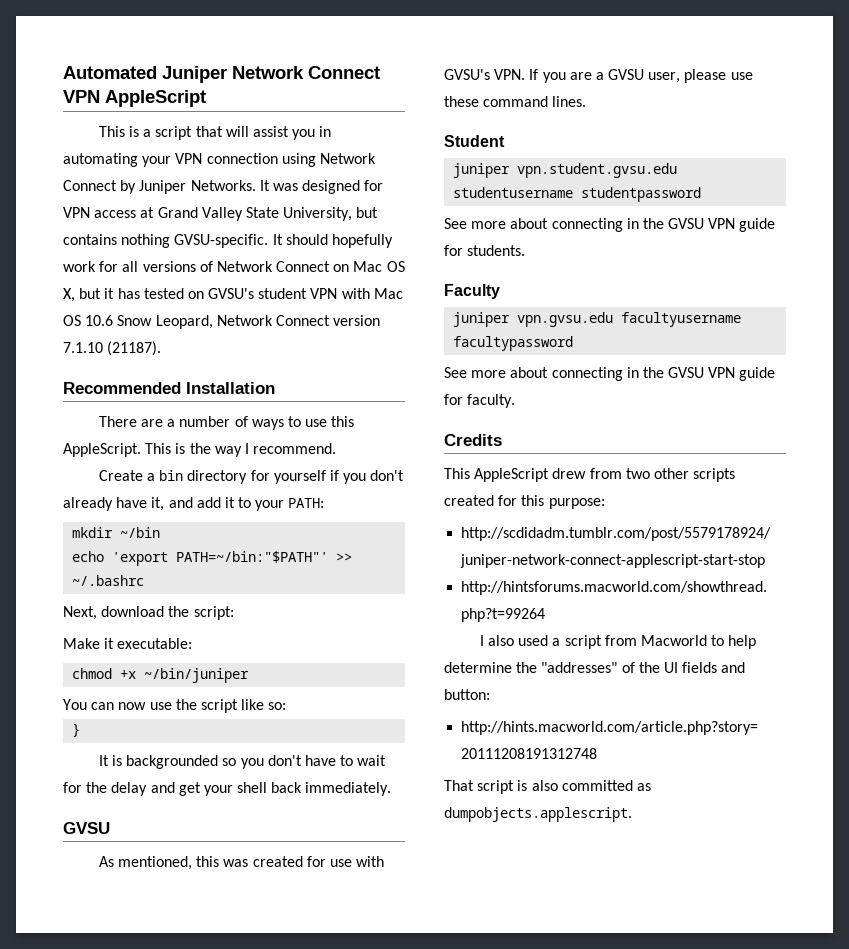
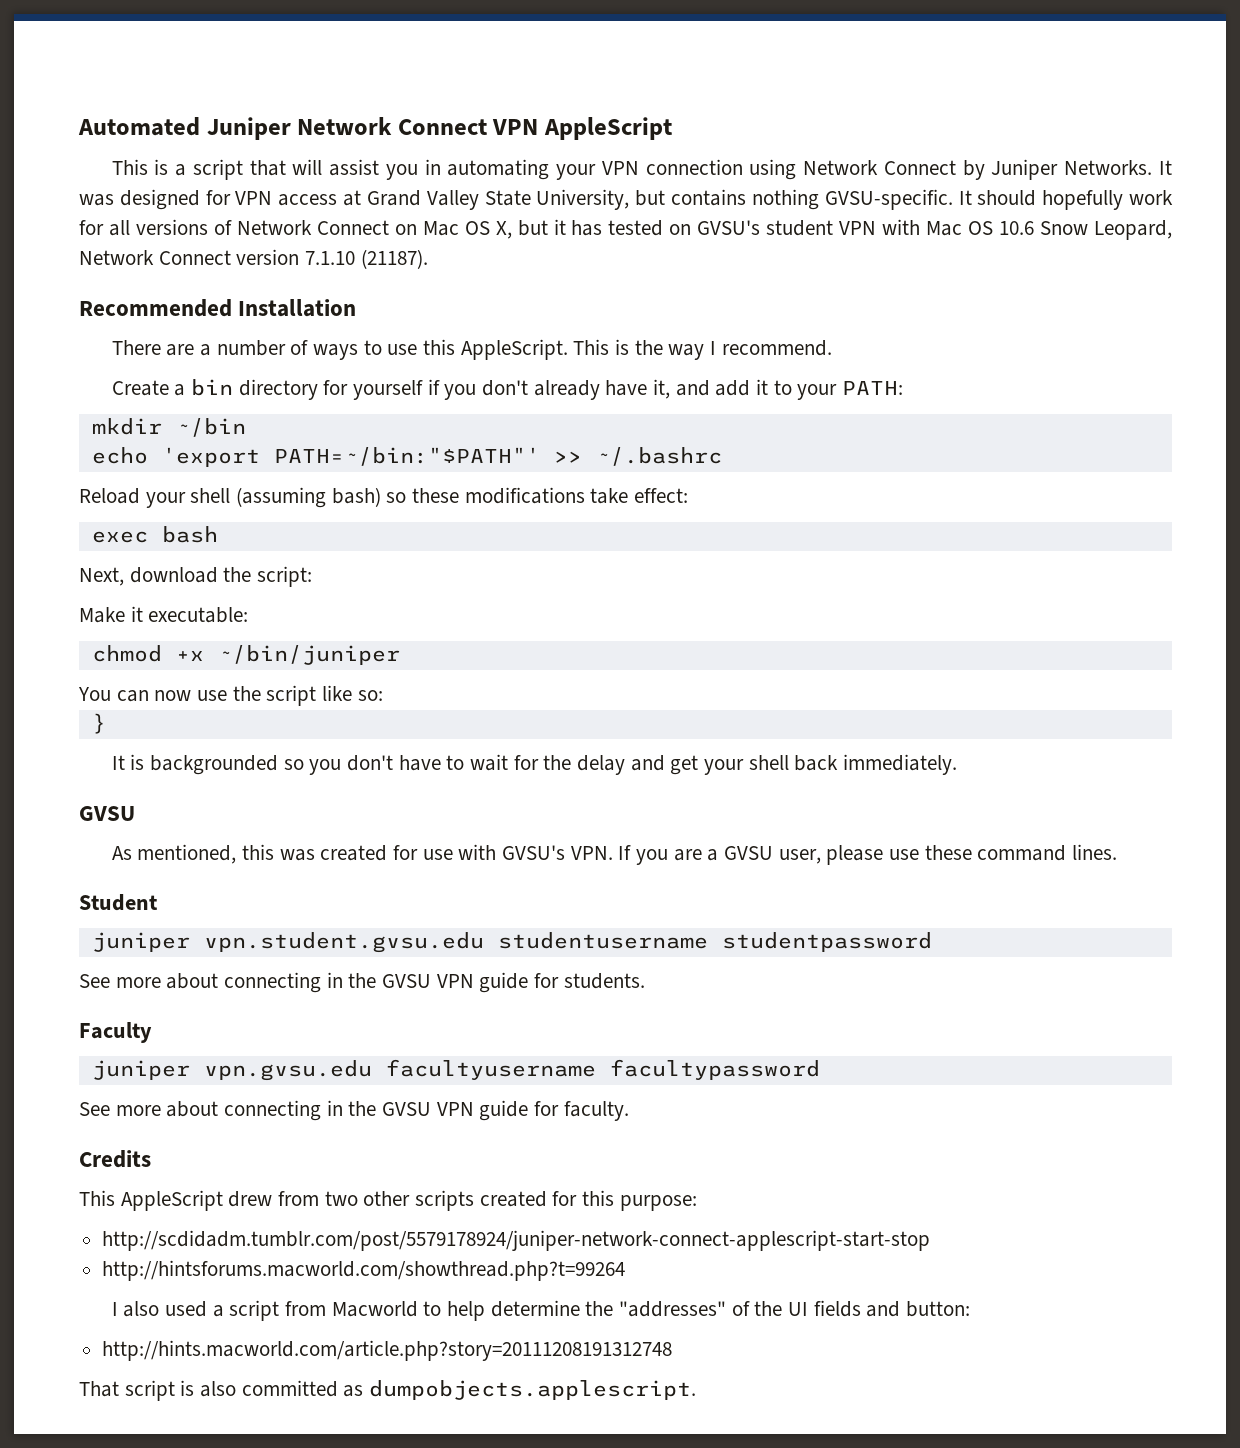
+ Reload your shell (assuming bash) so these modifications take effect:
+ exec bash

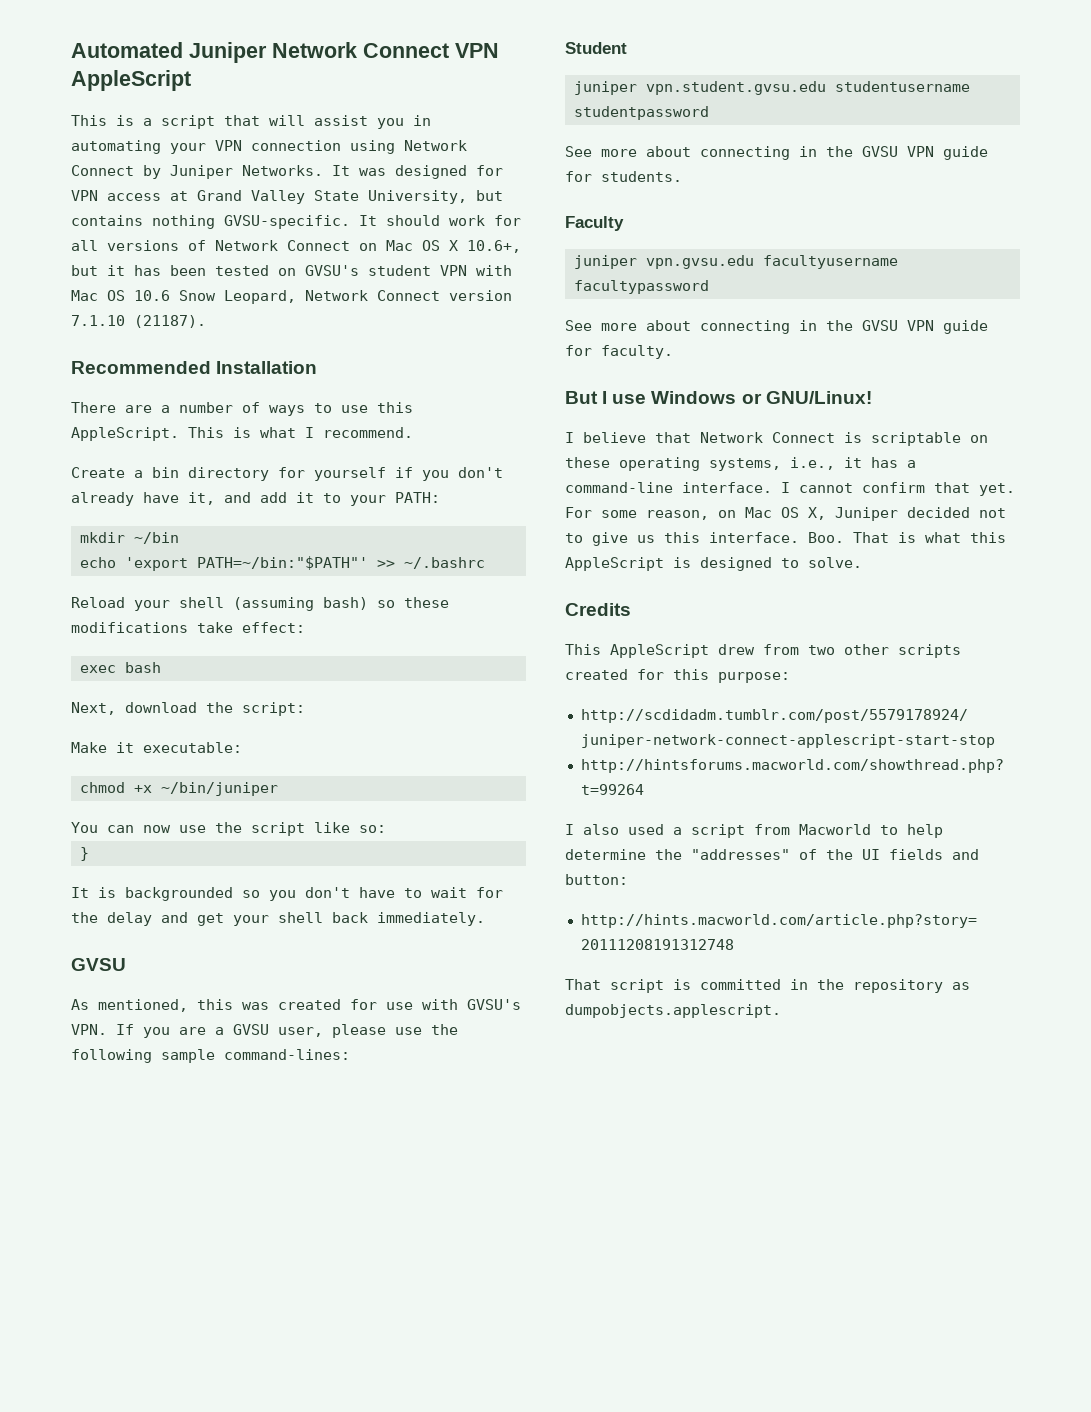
- It should hopefully work for all versions of Network Connect on Mac OS X, but it has tested on GVSU's student VPN with Mac OS 10.6 Snow Leopard, Network Connect version 7.1.10 (21187).
+ It should work for all versions of Network Connect on Mac OS X 10.6+, but it has been tested on GVSU's student VPN with Mac OS 10.6 Snow Leopard, Network Connect version 7.1.10 (21187).
- This is the way I recommend.
+ This is what I recommend.
- As mentioned, this was created for use with GVSU's VPN. If you are a GVSU user, please use these command lines.
+ As mentioned, this was created for use with GVSU's VPN. If you are a GVSU user, please use the following sample command-lines:
+ But I use Windows or GNU/Linux!
+ I believe that Network Connect is scriptable on these operating systems, i.e., it has a command-line interface. I cannot confirm that yet. For some reason, on Mac OS X, Juniper decided not to give us this interface. Boo. That is what this AppleScript is designed to solve.
- That script is also committed as dumpobjects.applescript.
+ That script is committed in the repository as dumpobjects.applescript.

